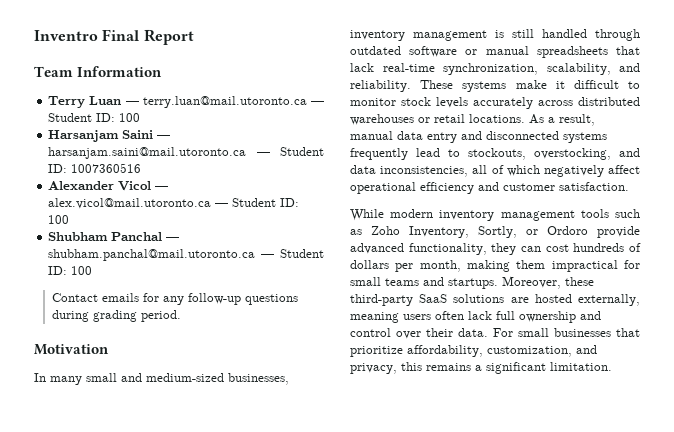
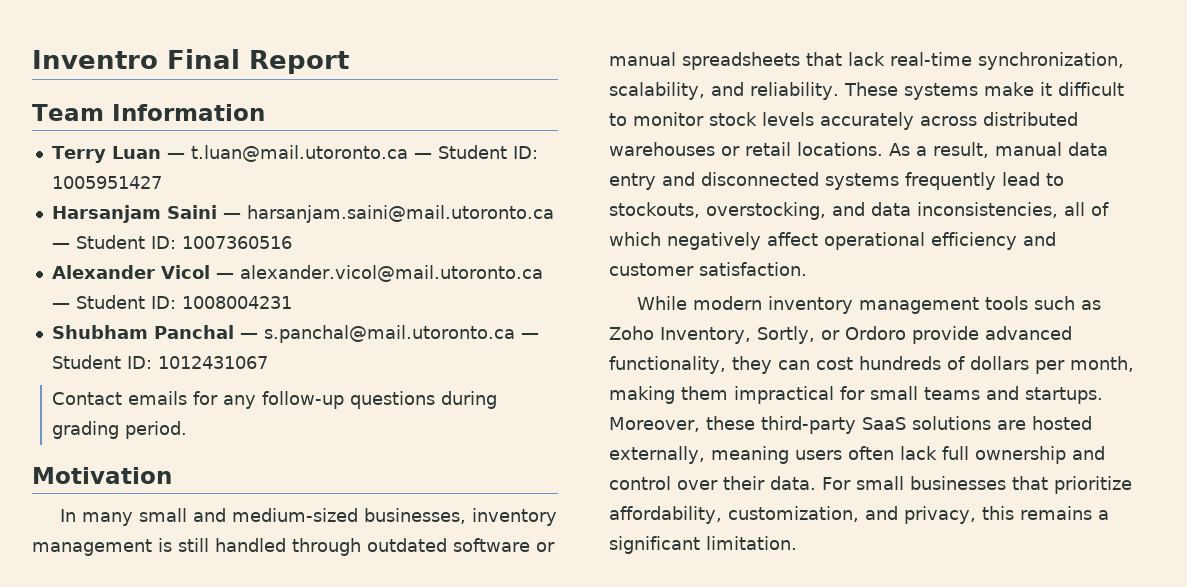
- Terry Luan — terry.luan@mail.utoronto.ca — Student ID: 100
+ Terry Luan — t.luan@mail.utoronto.ca — Student ID: 1005951427
- Alexander Vicol — alex.vicol@mail.utoronto.ca — Student ID: 100
+ Alexander Vicol — alexander.vicol@mail.utoronto.ca — Student ID: 1008004231
- Shubham Panchal — shubham.panchal@mail.utoronto.ca — Student ID: 100
+ Shubham Panchal — s.panchal@mail.utoronto.ca — Student ID: 1012431067

